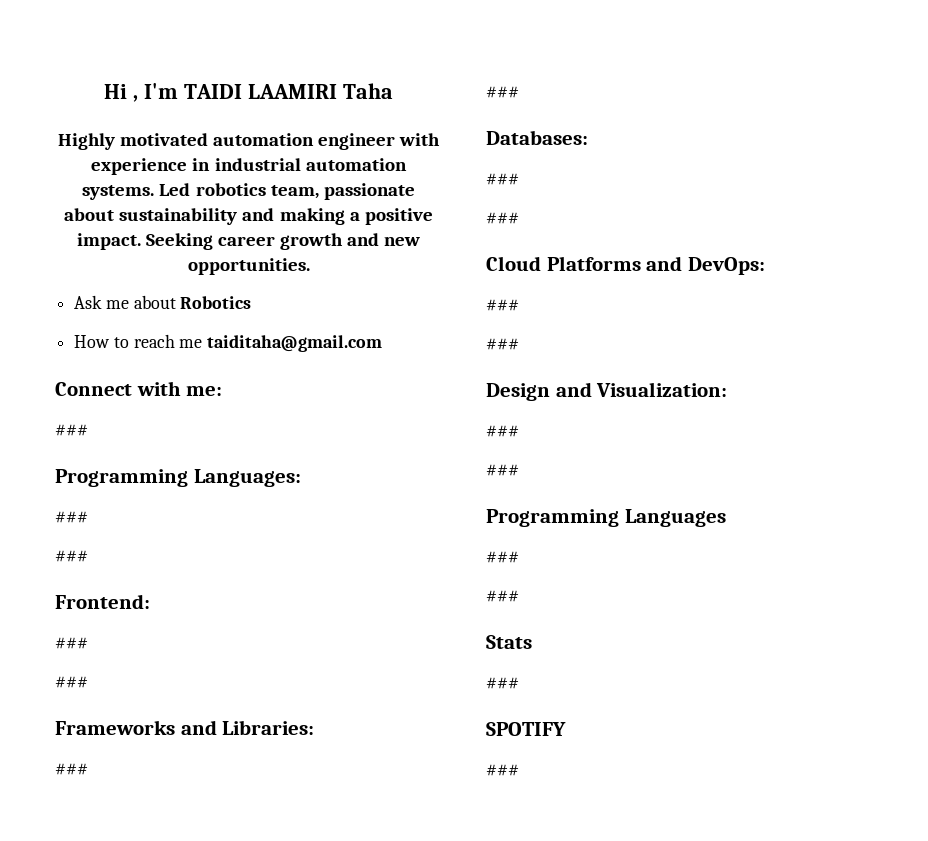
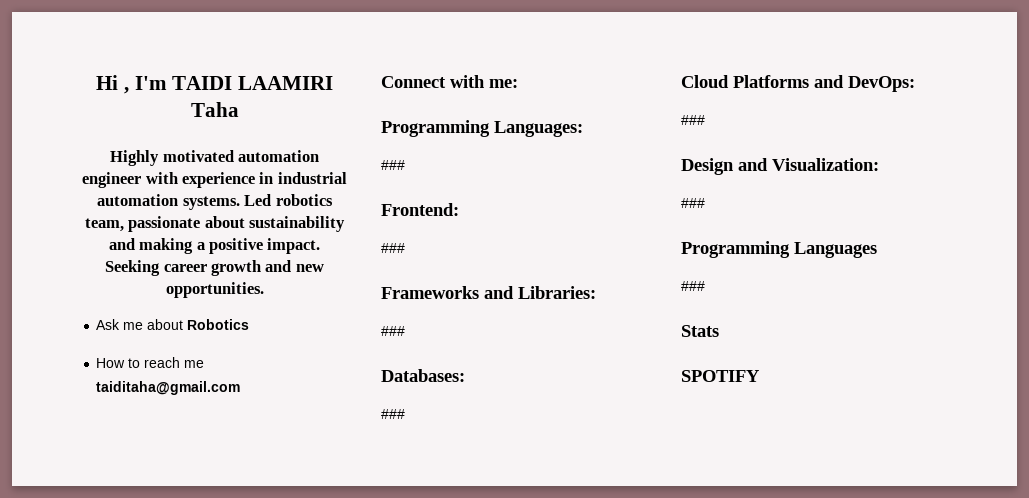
  Connect with me:
- ###
  Programming Languages:
- ###
  Frontend:
- ###
  Frameworks and Libraries:
- ###
  Databases:
- ###
  Cloud Platforms and DevOps:
- ###
  Design and Visualization:
- ###
  Programming Languages
- ###
  Stats
- ###
  SPOTIFY
- ###

